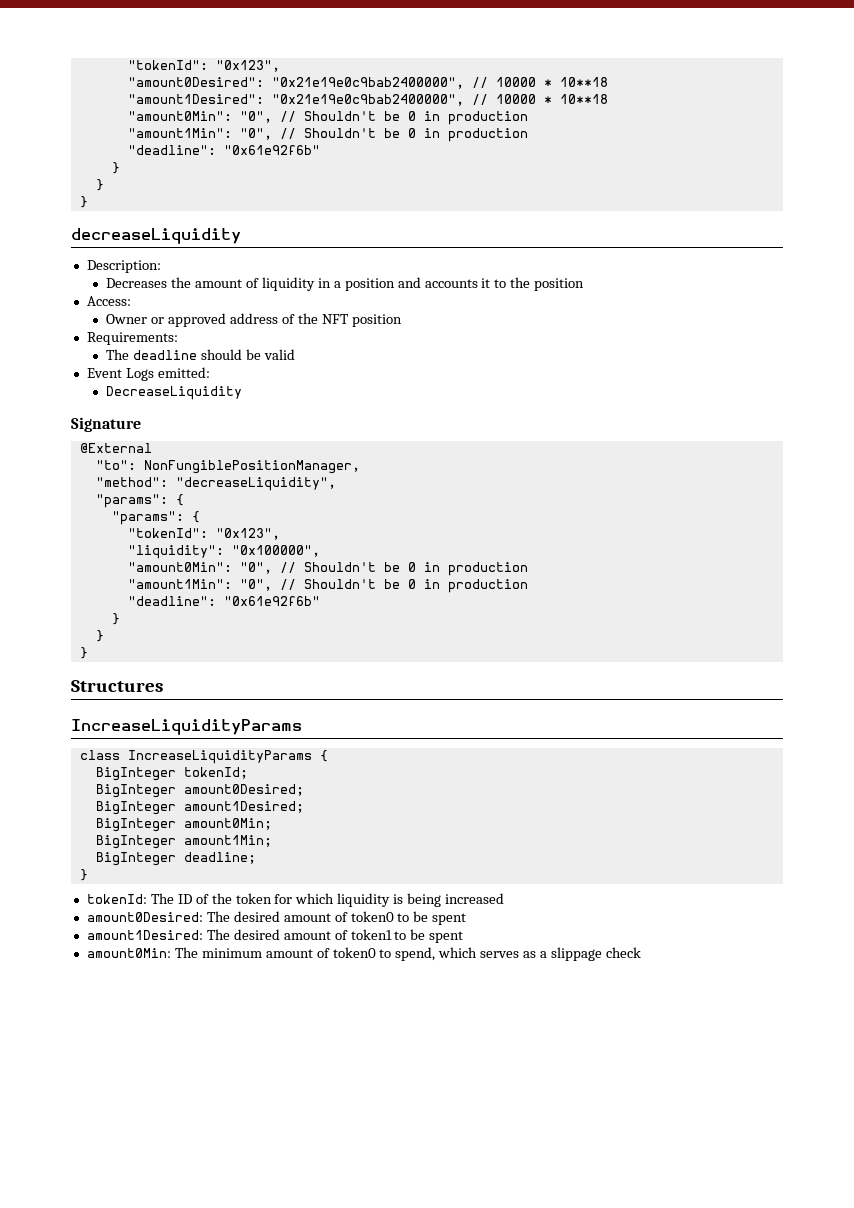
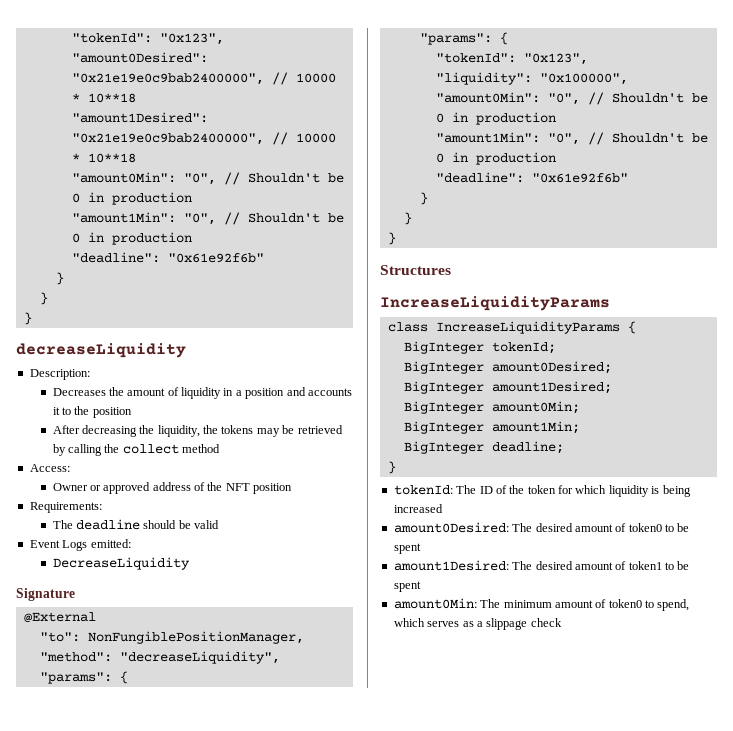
+ After decreasing the liquidity, the tokens may be retrieved by calling the collect method

